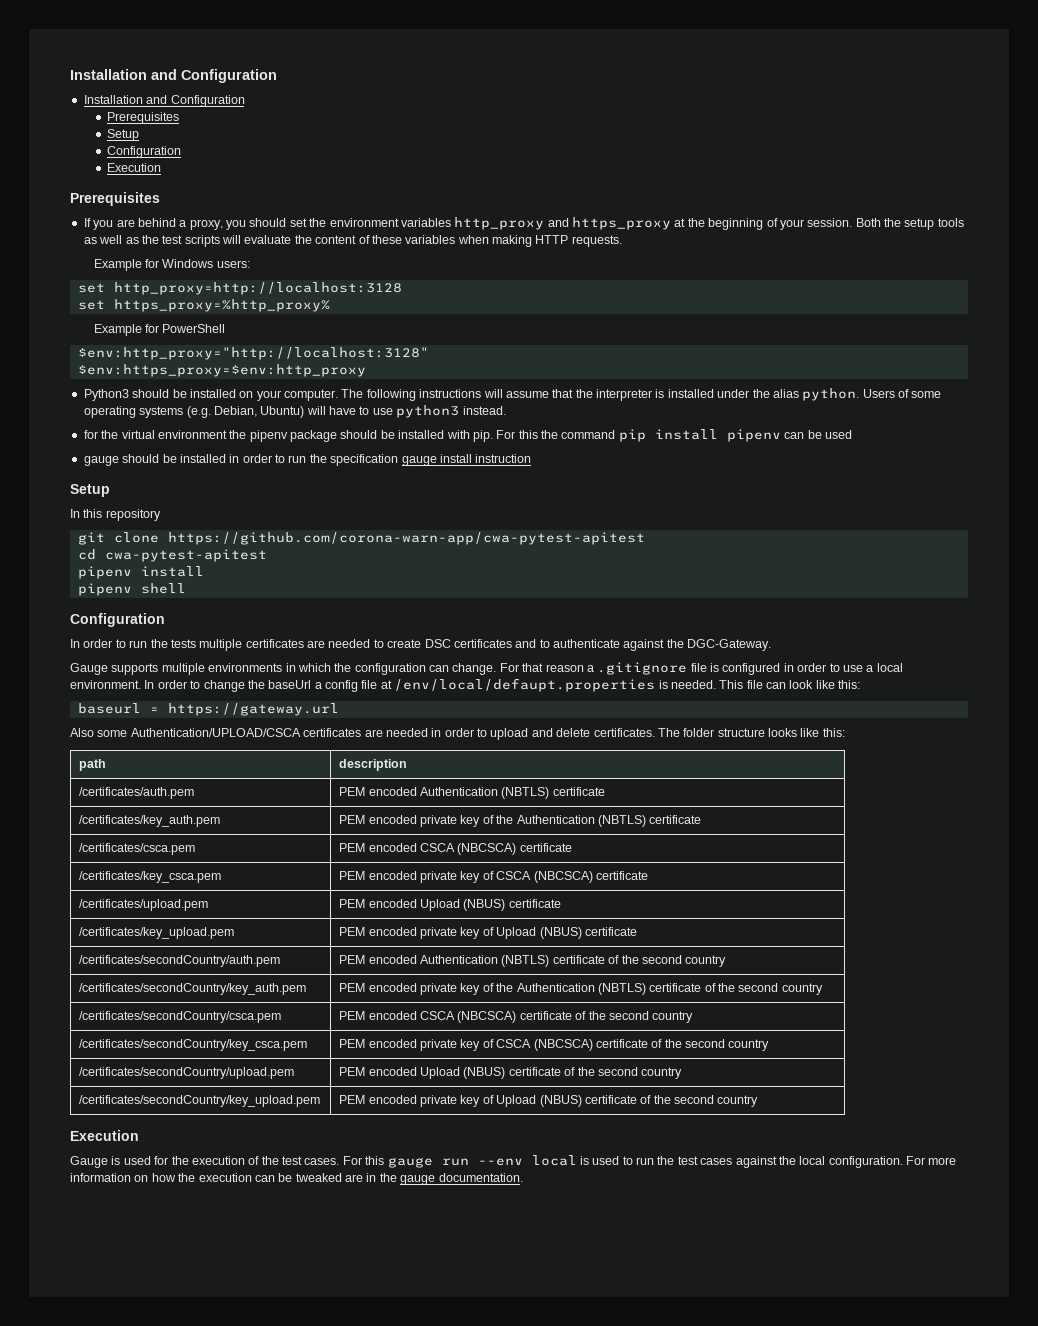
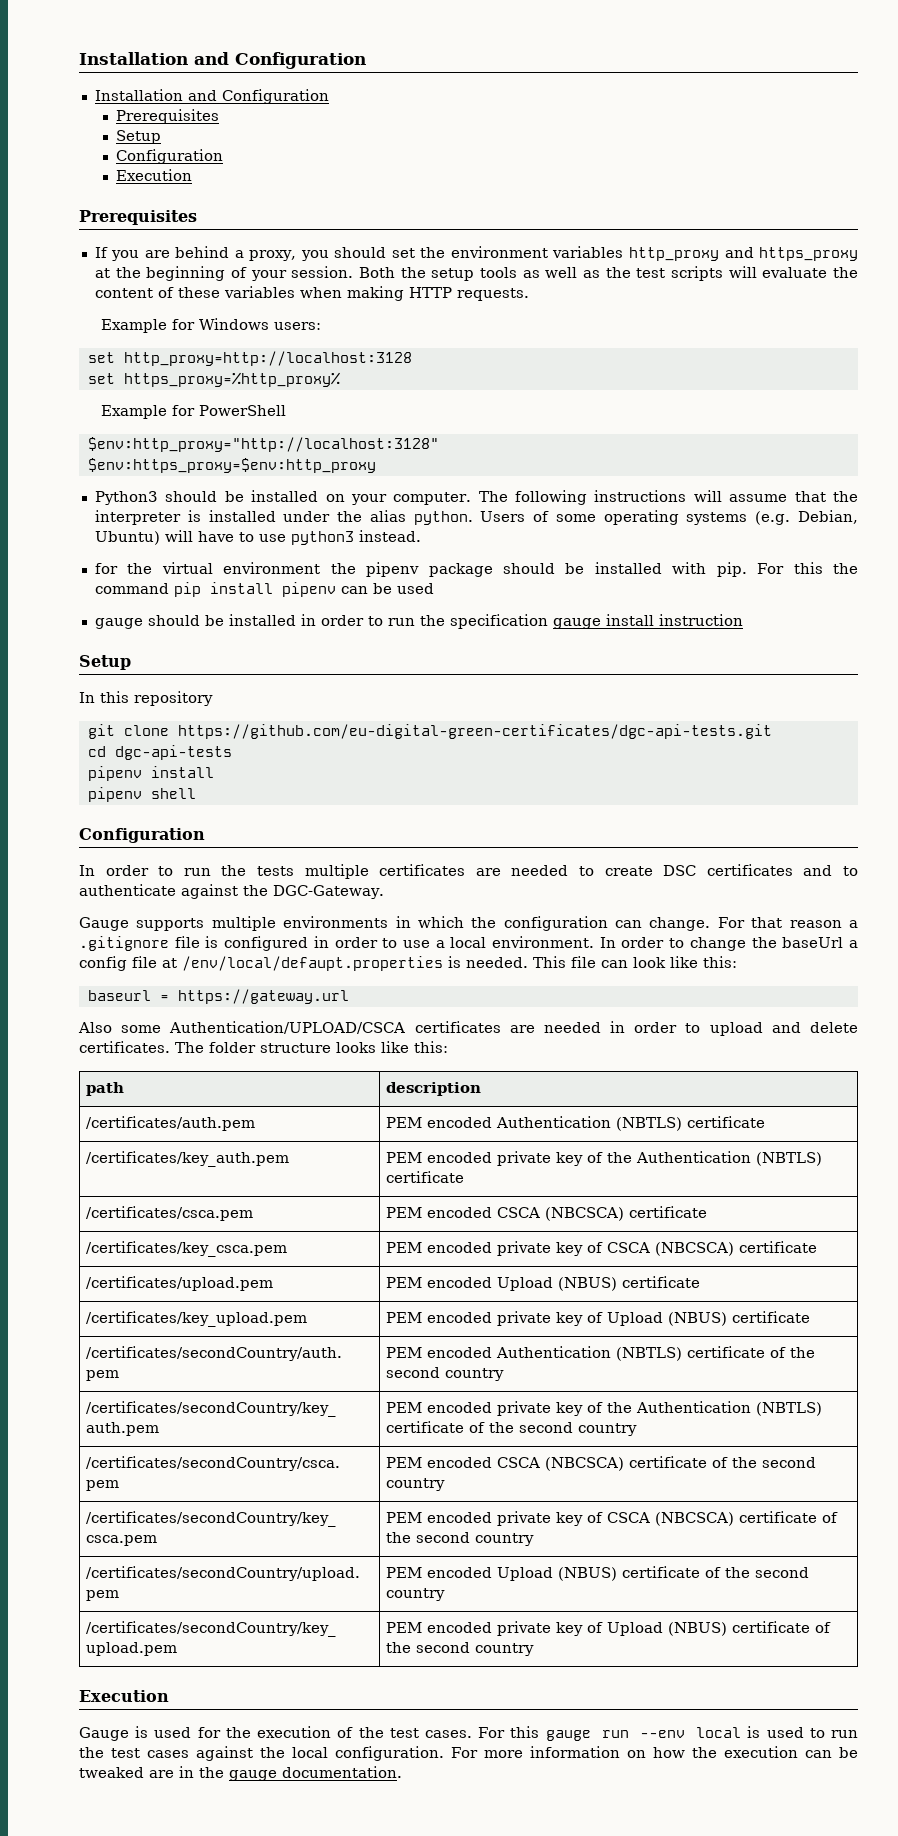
- git clone https://github.com/corona-warn-app/cwa-pytest-apitest
+ git clone https://github.com/eu-digital-green-certificates/dgc-api-tests.git
- cd cwa-pytest-apitest
+ cd dgc-api-tests

